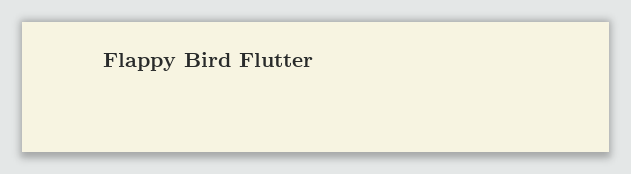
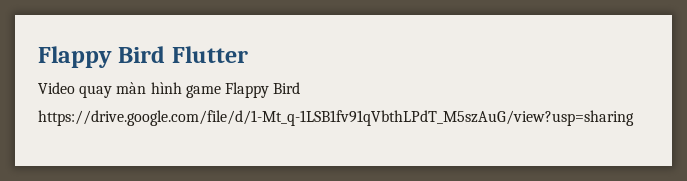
+ Video quay màn hình game Flappy Bird
+ https://drive.google.com/file/d/1-Mt_q-1LSB1fv91qVbthLPdT_M5szAuG/view?usp=sharing

